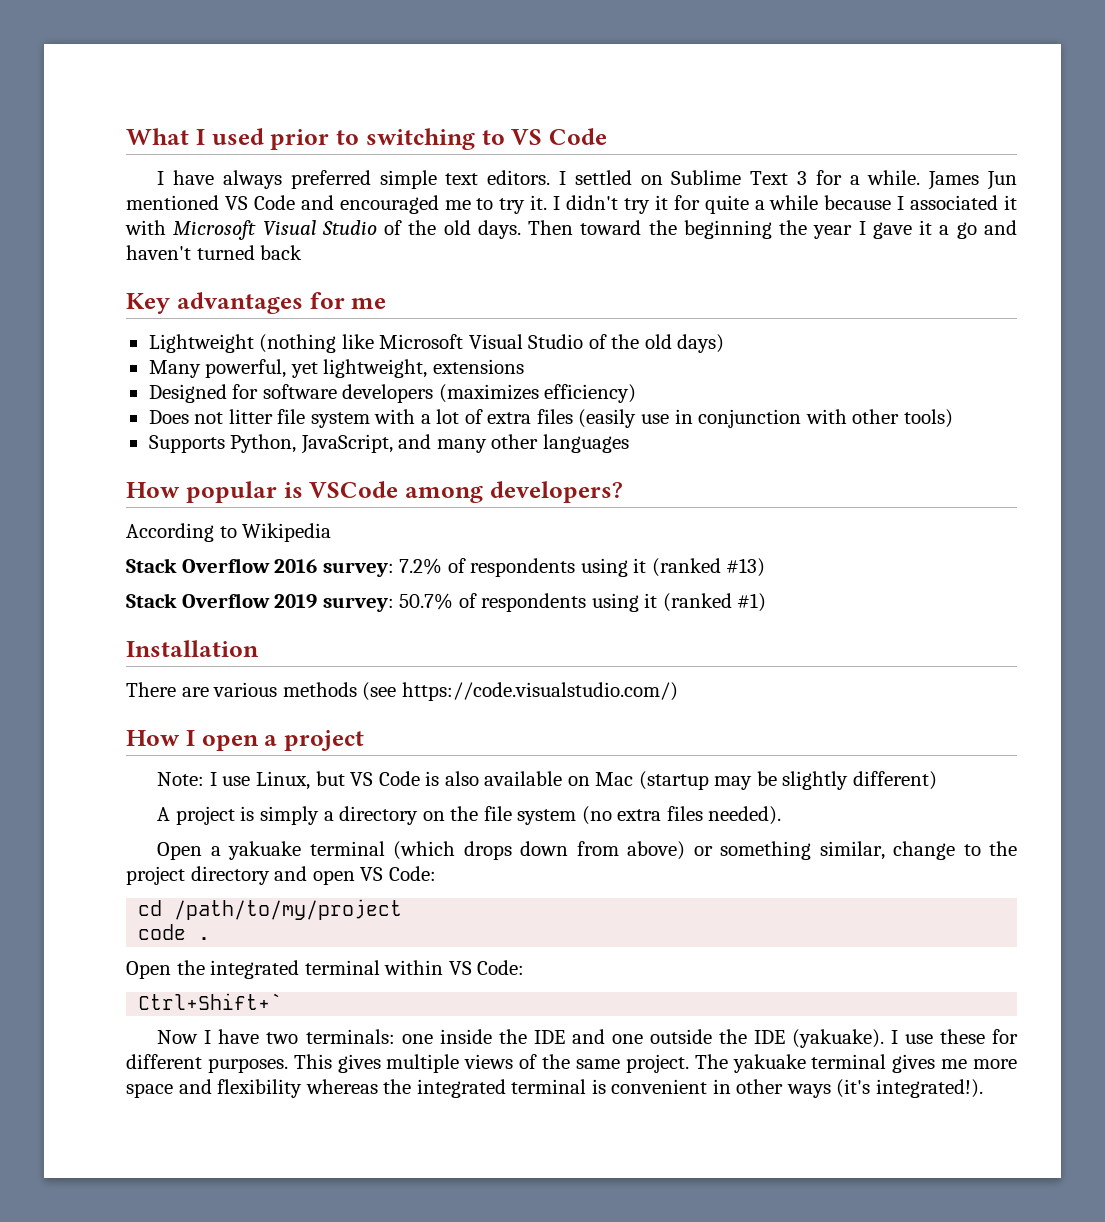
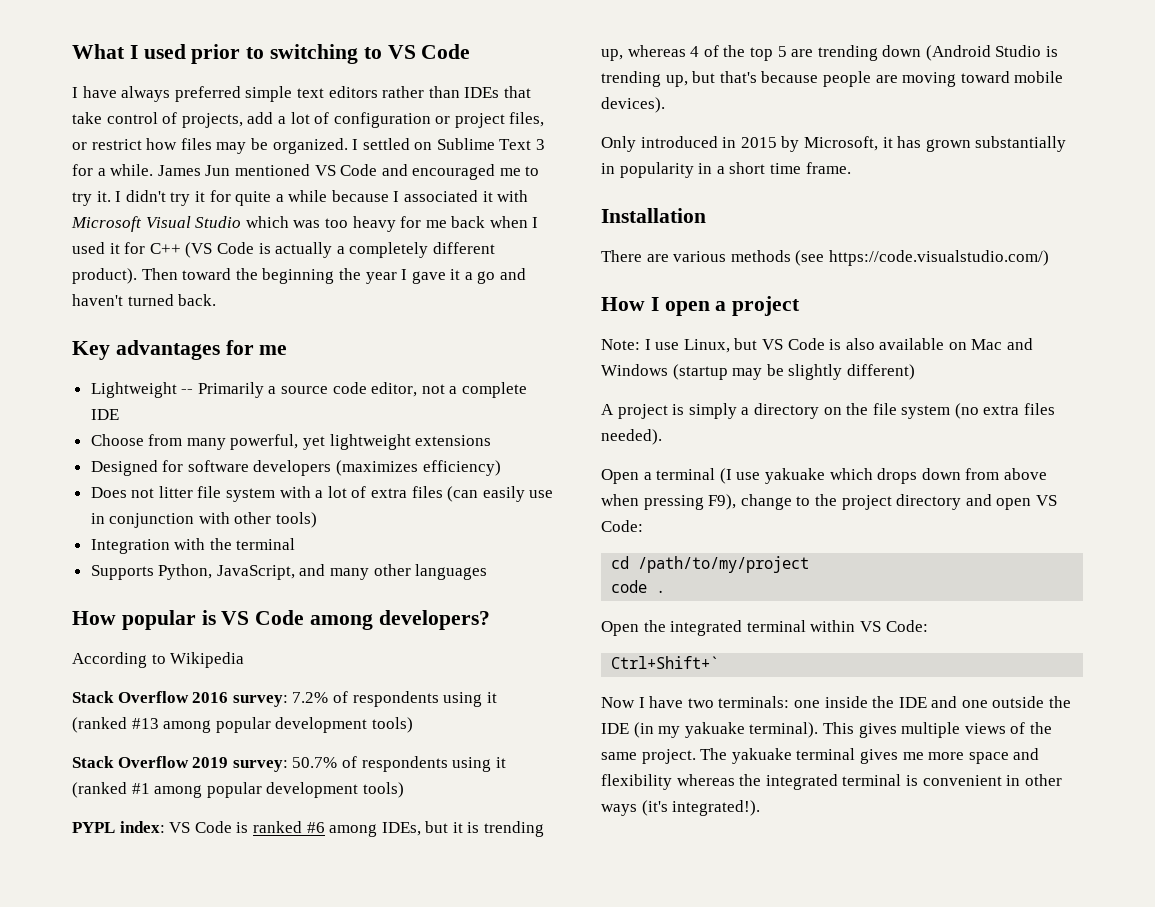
- I have always preferred simple text editors.
+ I have always preferred simple text editors rather than IDEs that take control of projects, add a lot of configuration or project files, or restrict how files may be organized.
- I didn't try it for quite a while because I associated it with Microsoft Visual Studio of the old days.
+ I didn't try it for quite a while because I associated it with Microsoft Visual Studio which was too heavy for me back when I used it for C++ (VS Code is actually a completely different product).
- Then toward the beginning the year I gave it a go and haven't turned back
+ Then toward the beginning the year I gave it a go and haven't turned back.
- Lightweight (nothing like Microsoft Visual Studio of the old days)
- Many powerful, yet lightweight, extensions
+ Lightweight -- Primarily a source code editor, not a complete IDE
+ Choose from many powerful, yet lightweight extensions
- Does not litter file system with a lot of extra files (easily use in conjunction with other tools)
+ Does not litter file system with a lot of extra files (can easily use in conjunction with other tools)
+ Integration with the terminal
- How popular is VSCode among developers?
+ How popular is VS Code among developers?
- Stack Overflow 2016 survey: 7.2% of respondents using it (ranked #13)
+ Stack Overflow 2016 survey: 7.2% of respondents using it (ranked #13 among popular development tools)
- Stack Overflow 2019 survey: 50.7% of respondents using it (ranked #1)
+ Stack Overflow 2019 survey: 50.7% of respondents using it (ranked #1 among popular development tools)
+ PYPL index: VS Code is ranked #6 among IDEs, but it is trending up, whereas 4 of the top 5 are trending down (Android Studio is trending up, but that's because people are moving toward mobile devices).
+ Only introduced in 2015 by Microsoft, it has grown substantially in popularity in a short time frame.
- Note: I use Linux, but VS Code is also available on Mac (startup may be slightly different)
+ Note: I use Linux, but VS Code is also available on Mac and Windows (startup may be slightly different)
- Open a yakuake terminal (which drops down from above) or something similar, change to the project directory and open VS Code:
+ Open a terminal (I use yakuake which drops down from above when pressing F9), change to the project directory and open VS Code:
- Now I have two terminals: one inside the IDE and one outside the IDE (yakuake). I use these for different purposes.
+ Now I have two terminals: one inside the IDE and one outside the IDE (in my yakuake terminal).

